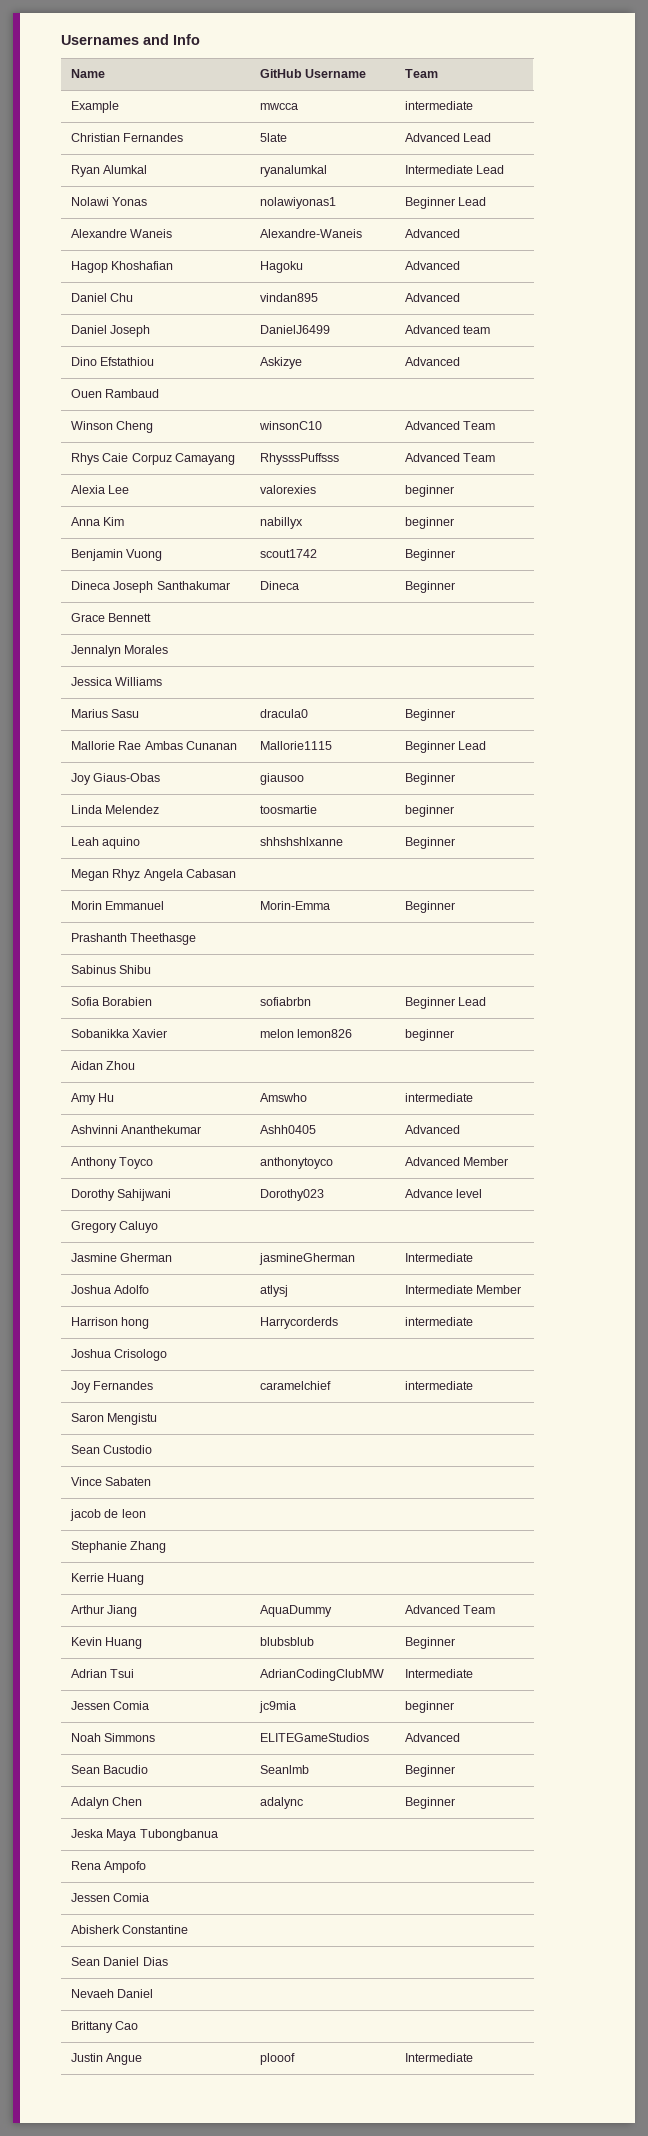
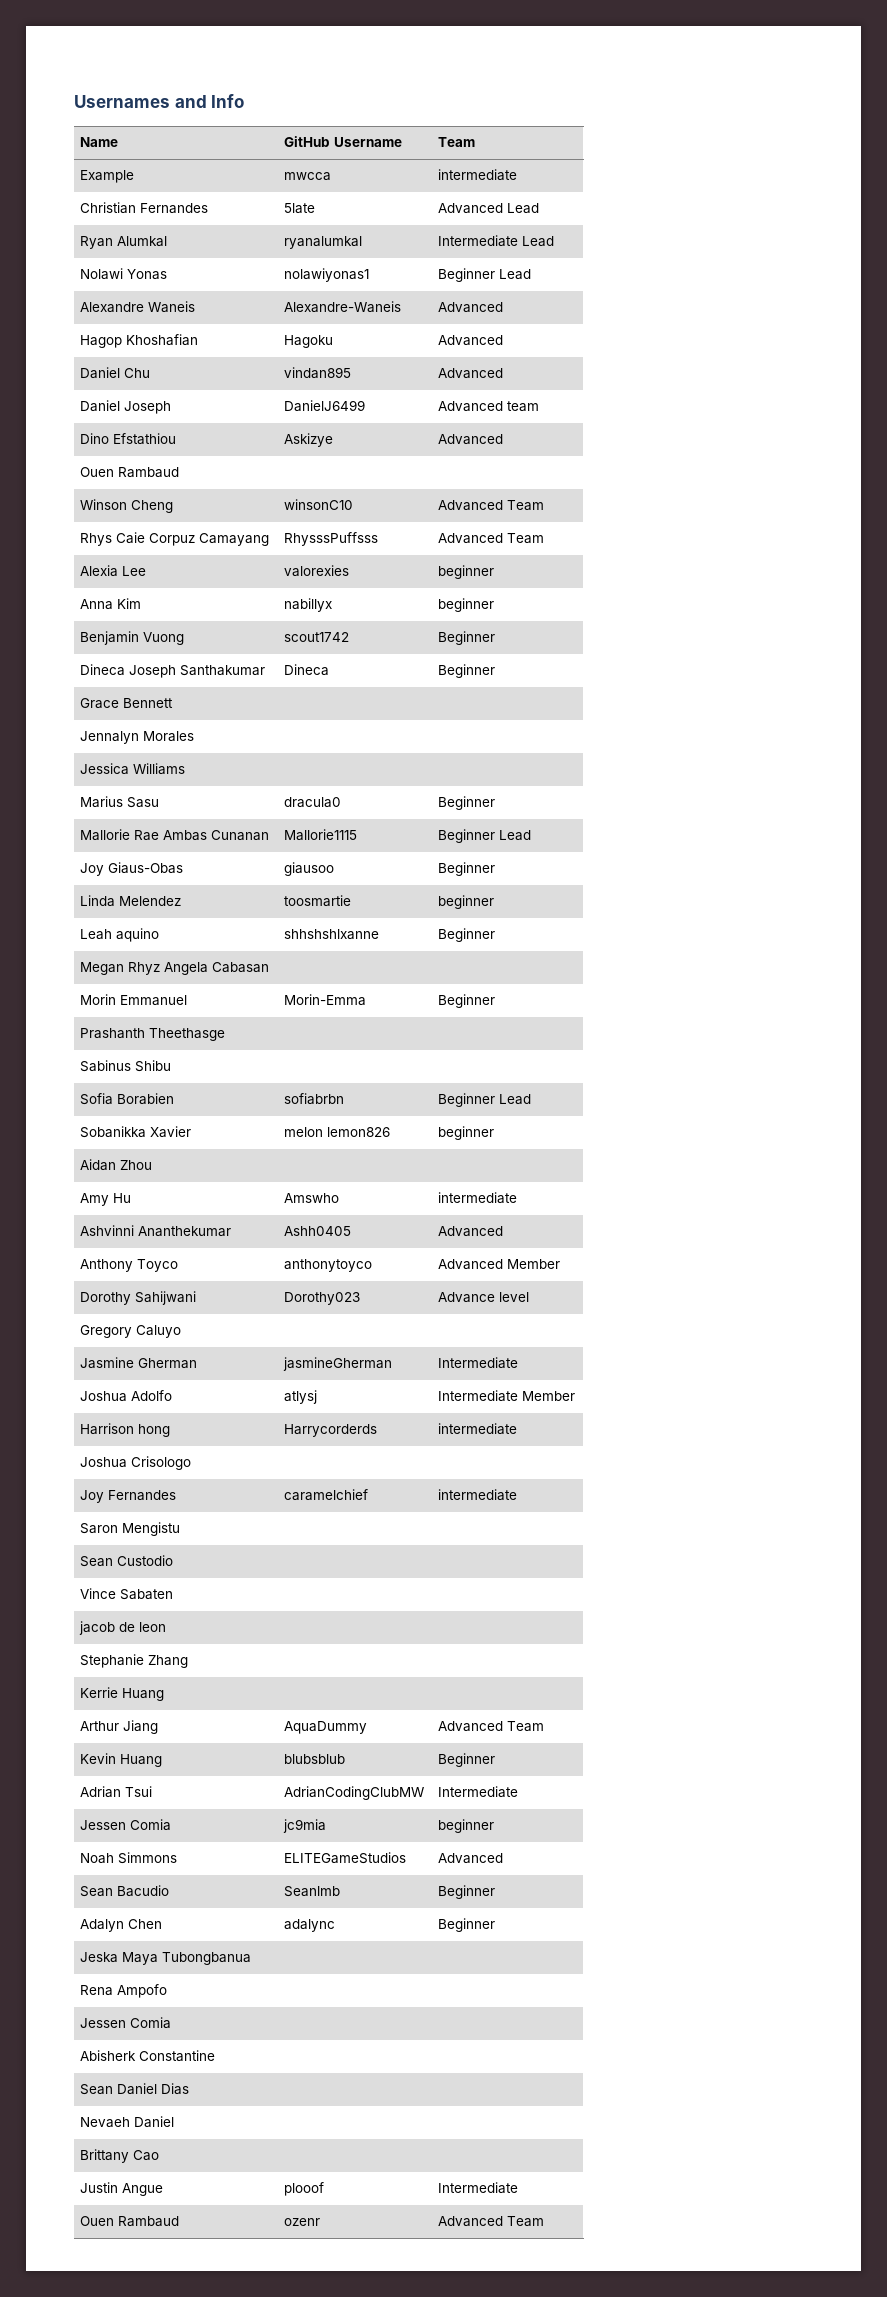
+ Ouen Rambaud | ozenr | Advanced Team

